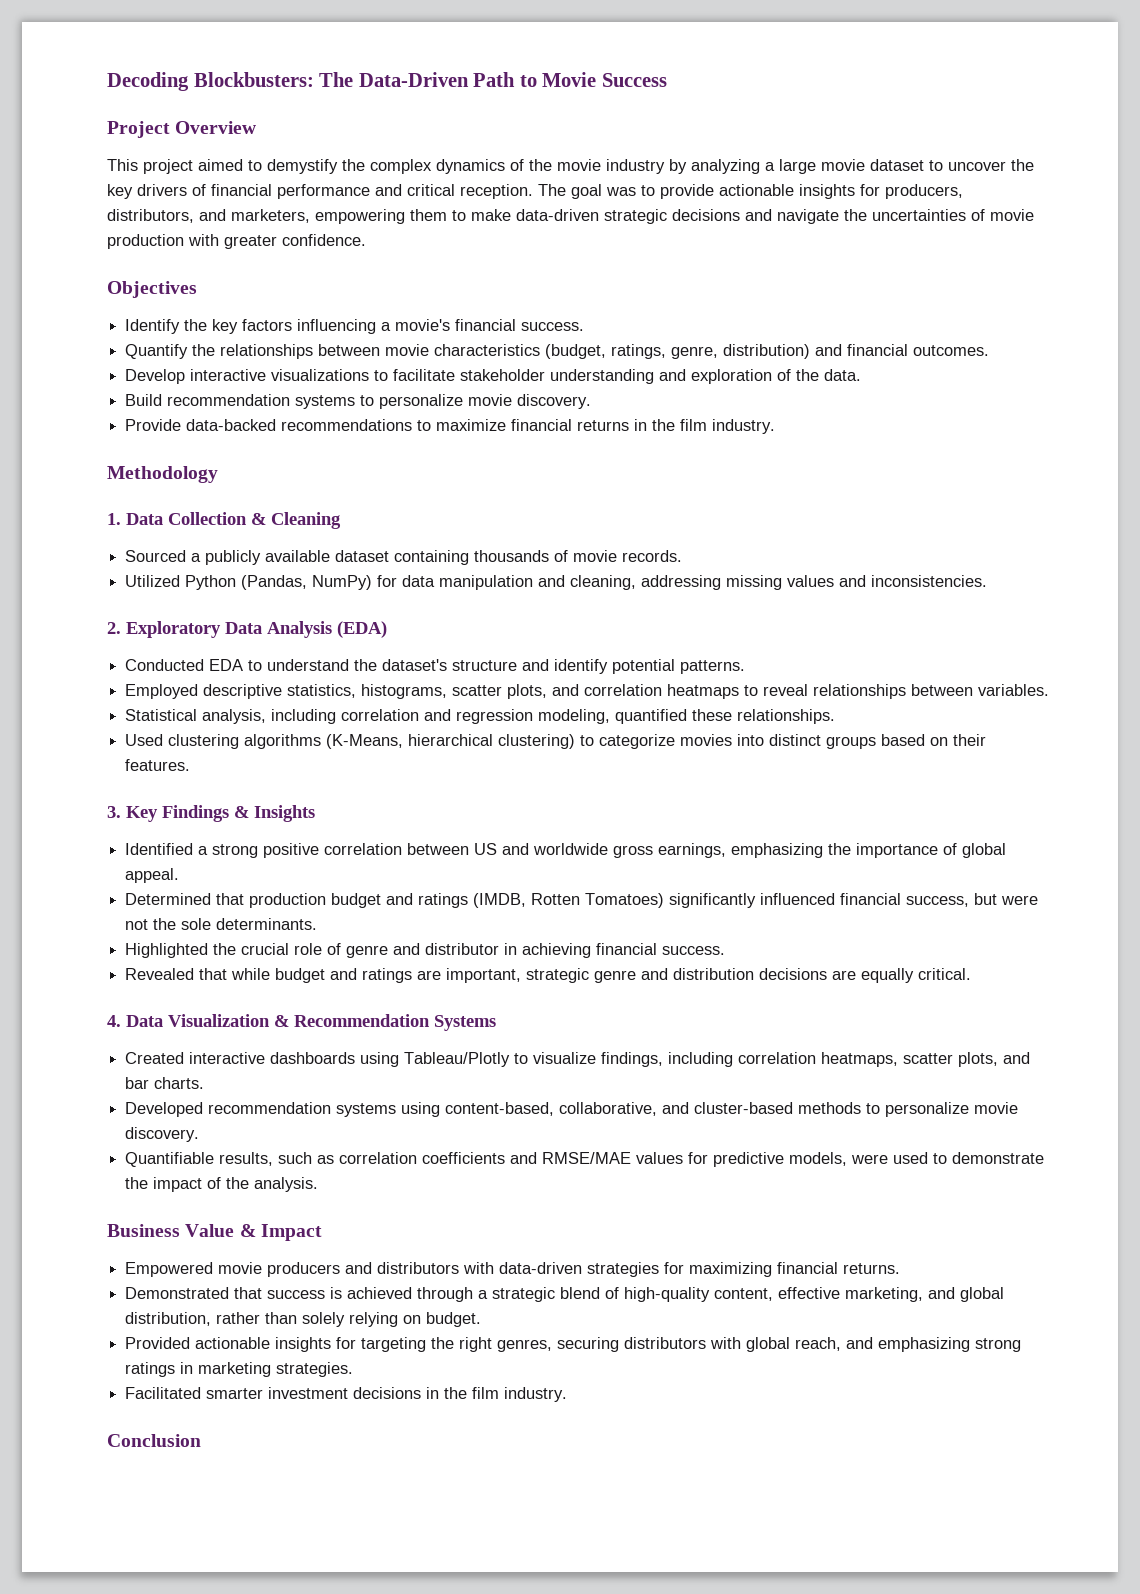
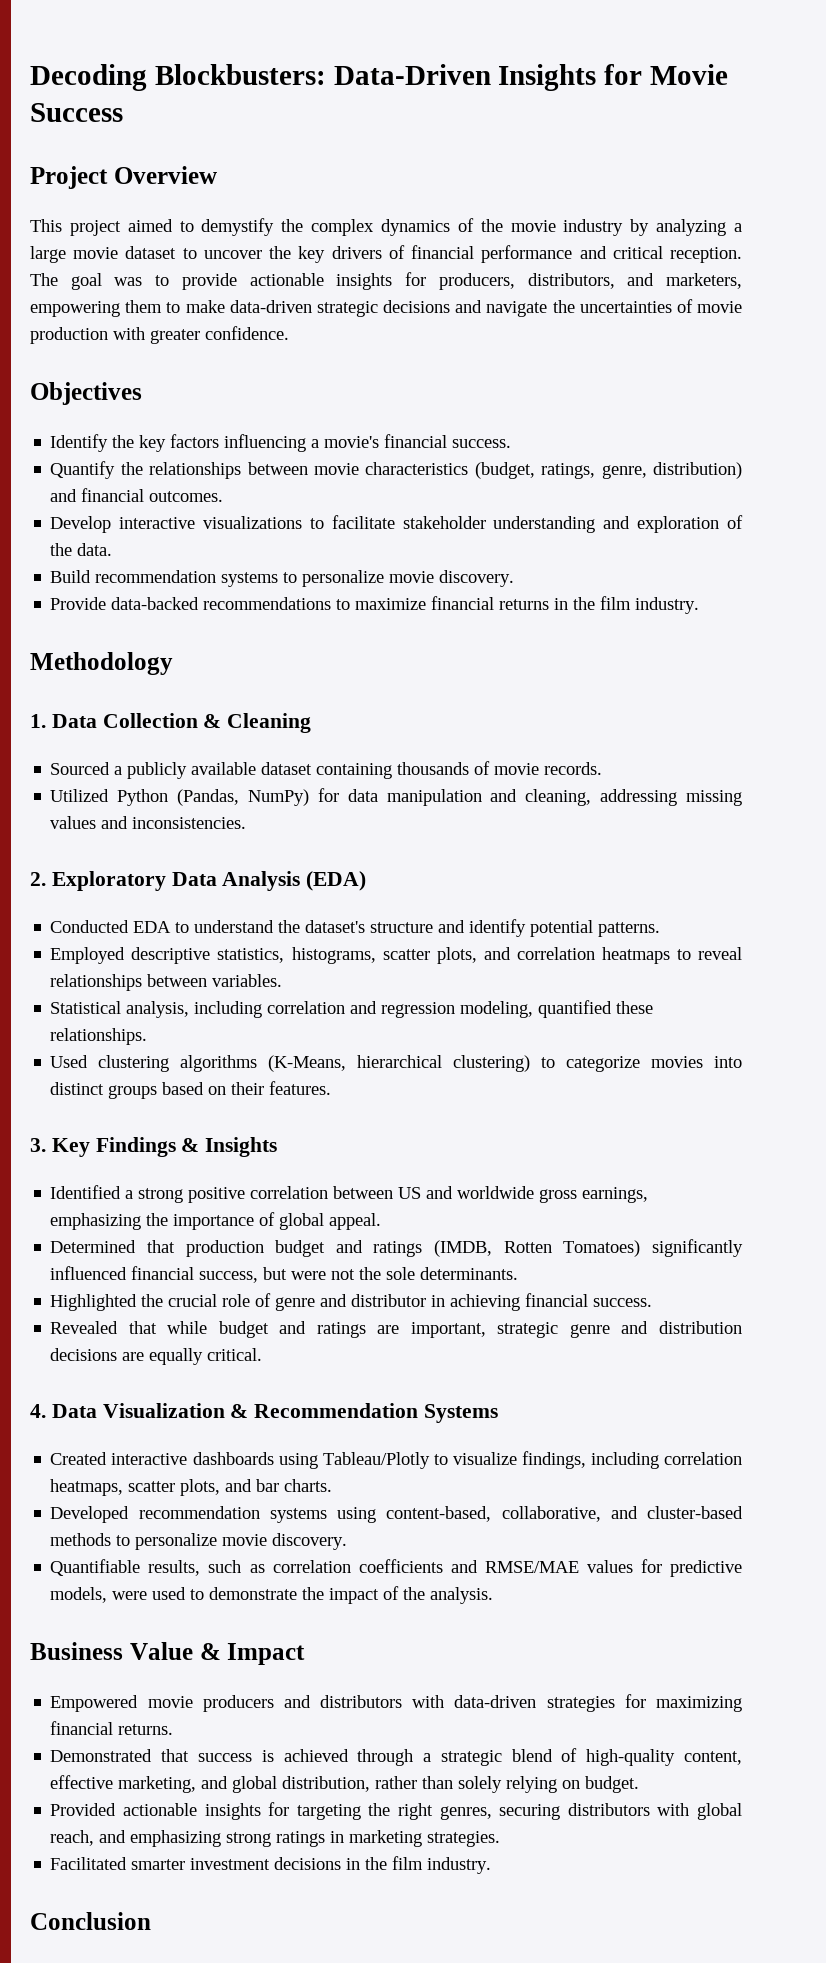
- Decoding Blockbusters: The Data-Driven Path to Movie Success
+ Decoding Blockbusters: Data-Driven Insights for Movie Success

